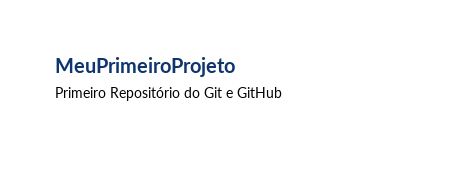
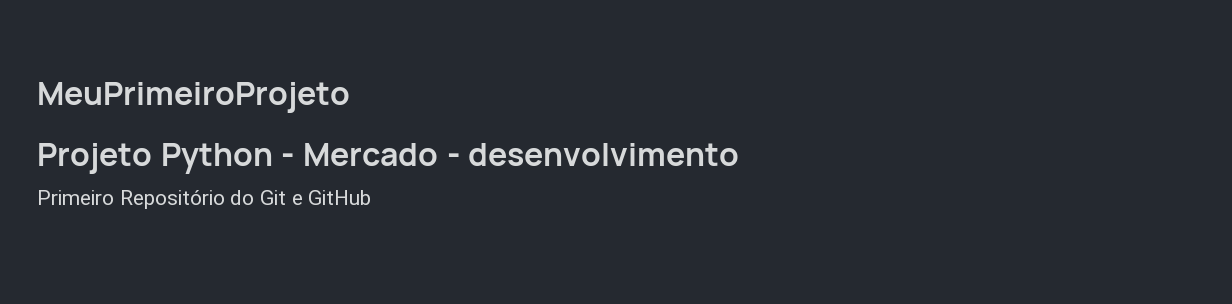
+ Projeto Python - Mercado - desenvolvimento

